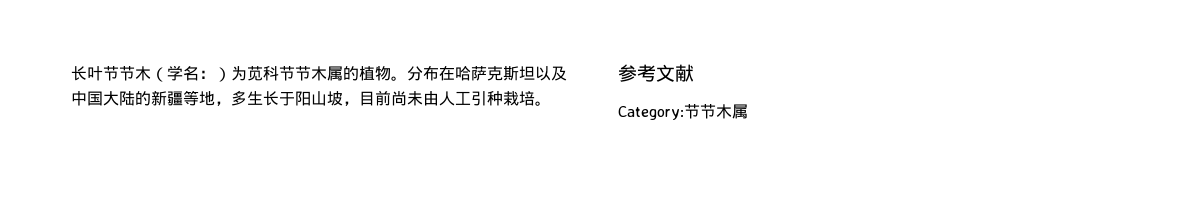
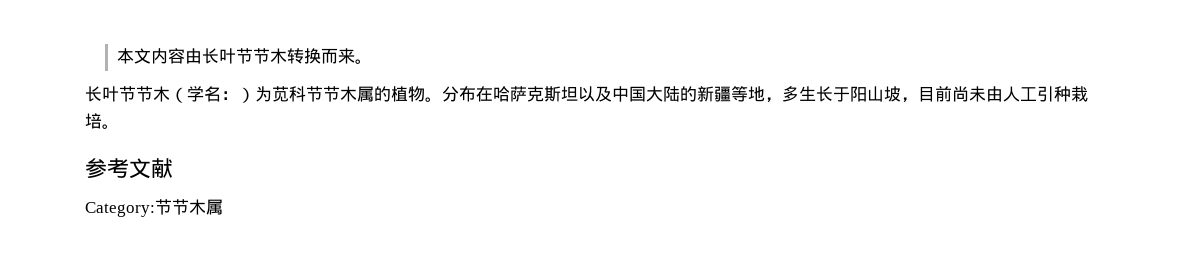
+ 本文内容由长叶节节木转换而来。

